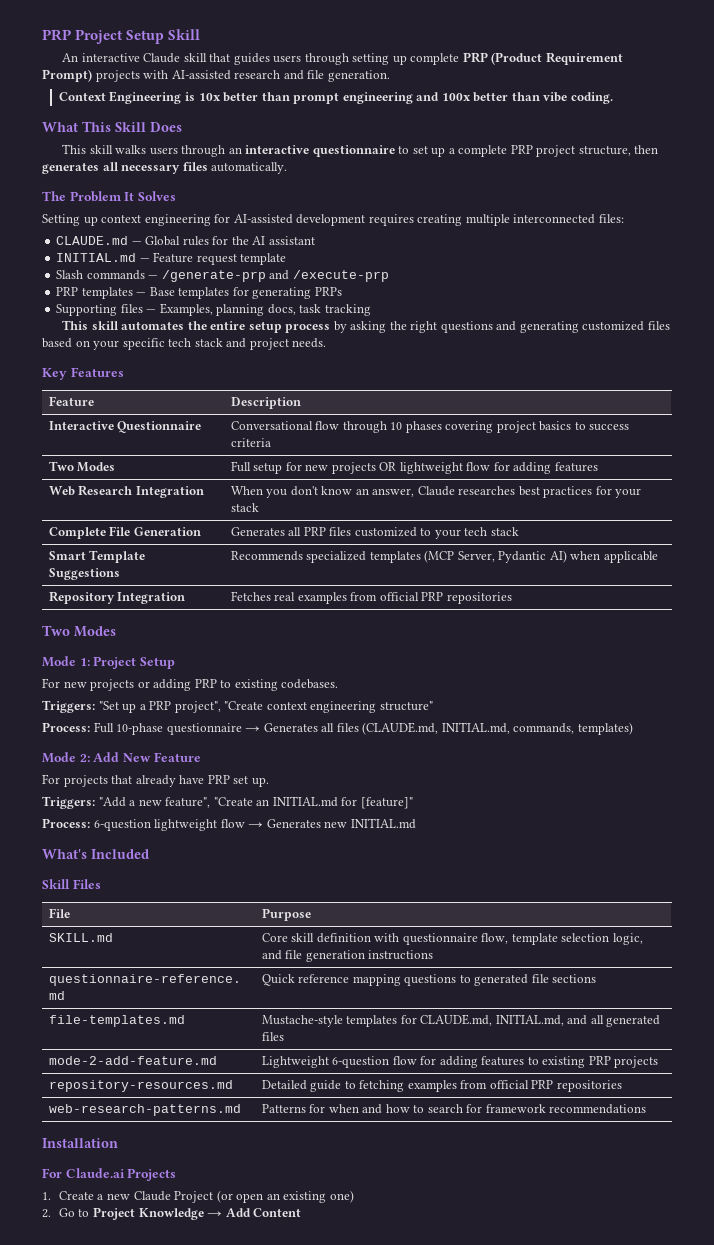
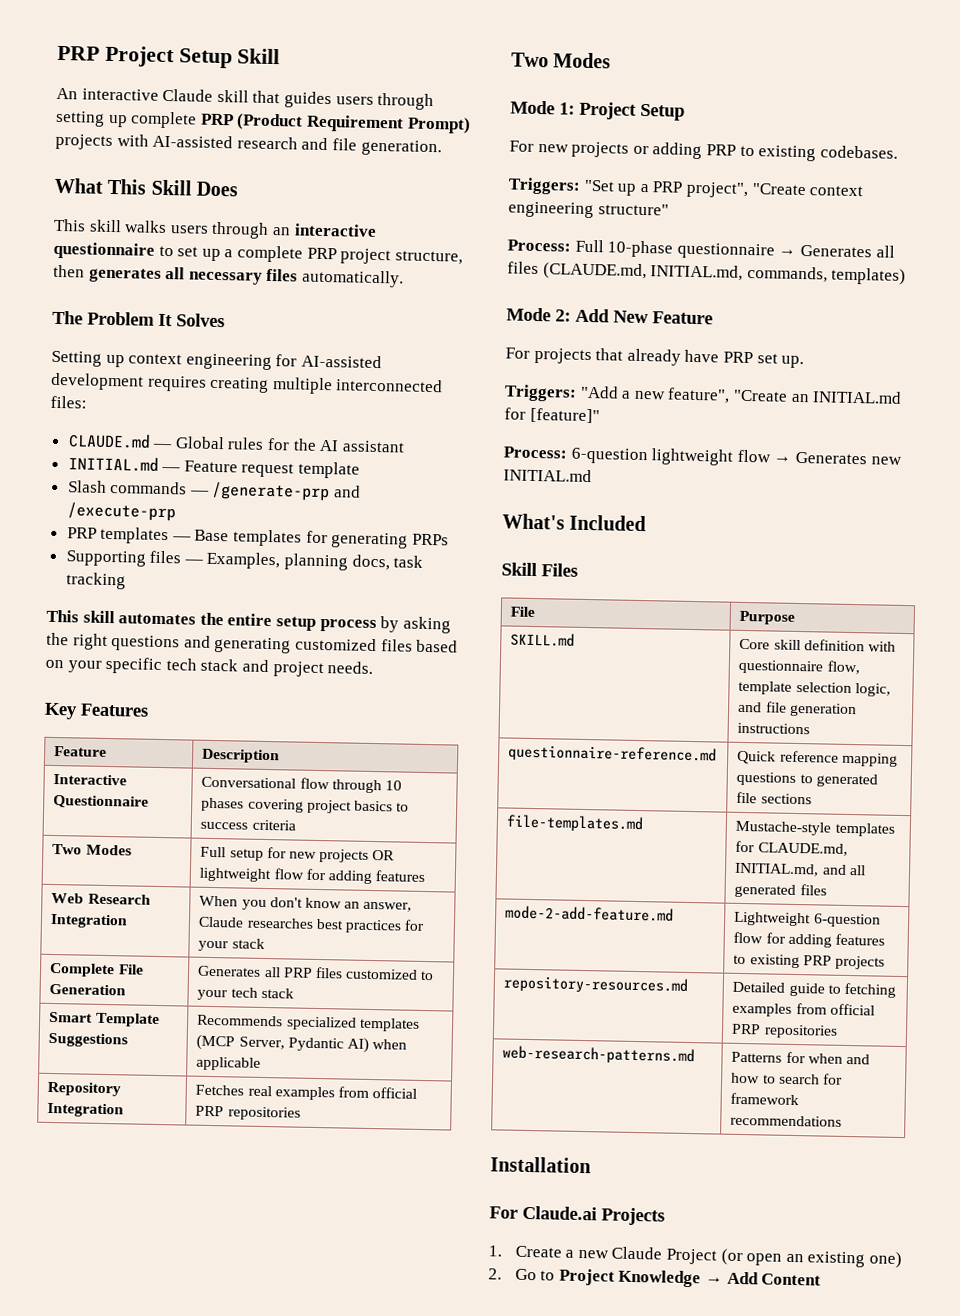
- Context Engineering is 10x better than prompt engineering and 100x better than vibe coding.

